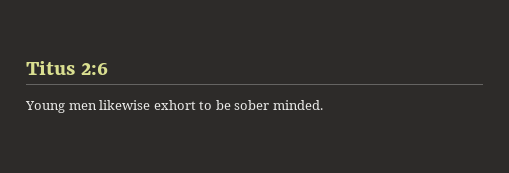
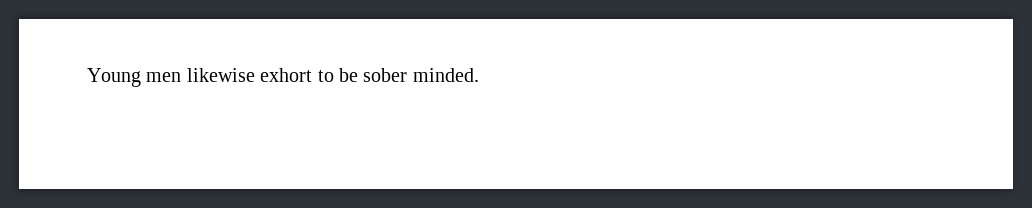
- Titus 2:6

